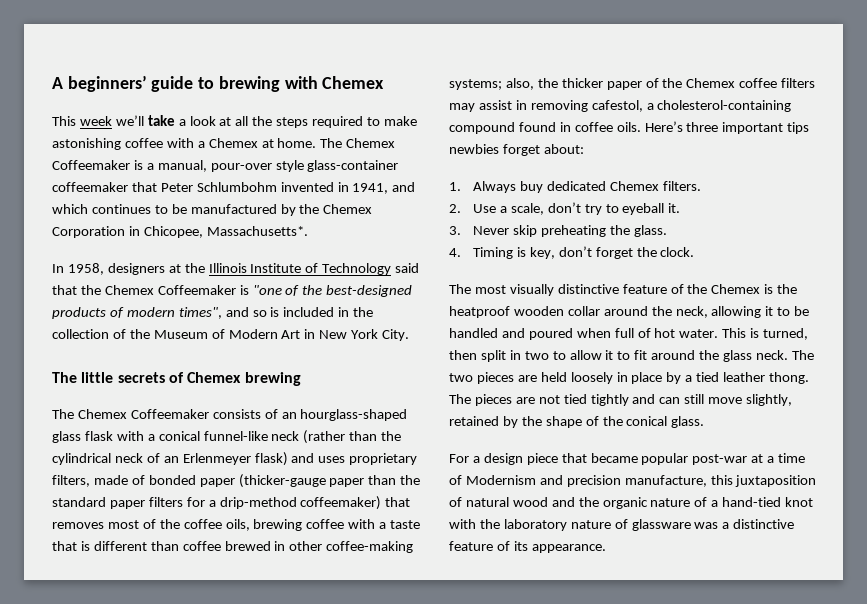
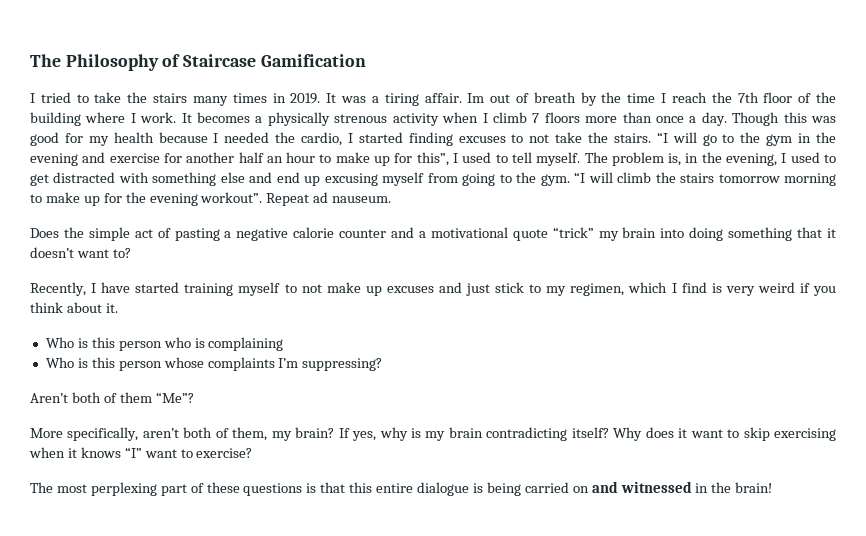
- A beginners’ guide to brewing with Chemex
- This week we’ll take a look at all the steps required to make astonishing coffee with a Chemex at home. The Chemex Coffeemaker is a manual, pour-over style glass-container coffeemaker that Peter Schlumbohm invented in 1941, and which continues to be manufactured by the Chemex Corporation in Chicopee, Massachusetts*.
- In 1958, designers at the Illinois Institute of Technology said that the Chemex Coffeemaker is "one of the best-designed products of modern times", and so is included in the collection of the Museum of Modern Art in New York City.
- The little secrets of Chemex brewing
- The Chemex Coffeemaker consists of an hourglass-shaped glass flask with a conical funnel-like neck (rather than the cylindrical neck of an Erlenmeyer flask) and uses proprietary filters, made of bonded paper (thicker-gauge paper than the standard paper filters for a drip-method coffeemaker) that removes most of the coffee oils, brewing coffee with a taste that is different than coffee brewed in other coffee-making systems; also, the thicker paper of the Chemex coffee filters may assist in removing cafestol, a cholesterol-containing compound found in coffee oils. Here’s three important tips newbies forget about:
- 1. Always buy dedicated Chemex filters.
- 2. Use a scale, don’t try to eyeball it.
- 3. Never skip preheating the glass.
- 4. Timing is key, don’t forget the clock.
- The most visually distinctive feature of the Chemex is the heatproof wooden collar around the neck, allowing it to be handled and poured when full of hot water. This is turned, then split in two to allow it to fit around the glass neck. The two pieces are held loosely in place by a tied leather thong. The pieces are not tied tightly and can still move slightly, retained by the shape of the conical glass.
- For a design piece that became popular post-war at a time of Modernism and precision manufacture, this juxtaposition of natural wood and the organic nature of a hand-tied knot with the laboratory nature of glassware was a distinctive feature of its appearance.
+ The Philosophy of Staircase Gamification
+ I tried to take the stairs many times in 2019. It was a tiring affair. Im out of breath by the time I reach the 7th floor of the building where I work. It becomes a physically strenous activity when I climb 7 floors more than once a day. Though this was good for my health because I needed the cardio, I started finding excuses to not take the stairs. “I will go to the gym in the evening and exercise for another half an hour to make up for this”, I used to tell myself. The problem is, in the evening, I used to get distracted with something else and end up excusing myself from going to the gym. “I will climb the stairs tomorrow morning to make up for the evening workout”. Repeat ad nauseum.
+ Does the simple act of pasting a negative calorie counter and a motivational quote “trick” my brain into doing something that it doesn’t want to?
+ Recently, I have started training myself to not make up excuses and just stick to my regimen, which I find is very weird if you think about it.
+ Who is this person who is complaining
+ Who is this person whose complaints I’m suppressing?
+ Aren’t both of them “Me”?
+ More specifically, aren’t both of them, my brain? If yes, why is my brain contradicting itself? Why does it want to skip exercising when it knows “I” want to exercise?
+ The most perplexing part of these questions is that this entire dialogue is being carried on and witnessed in the brain!

